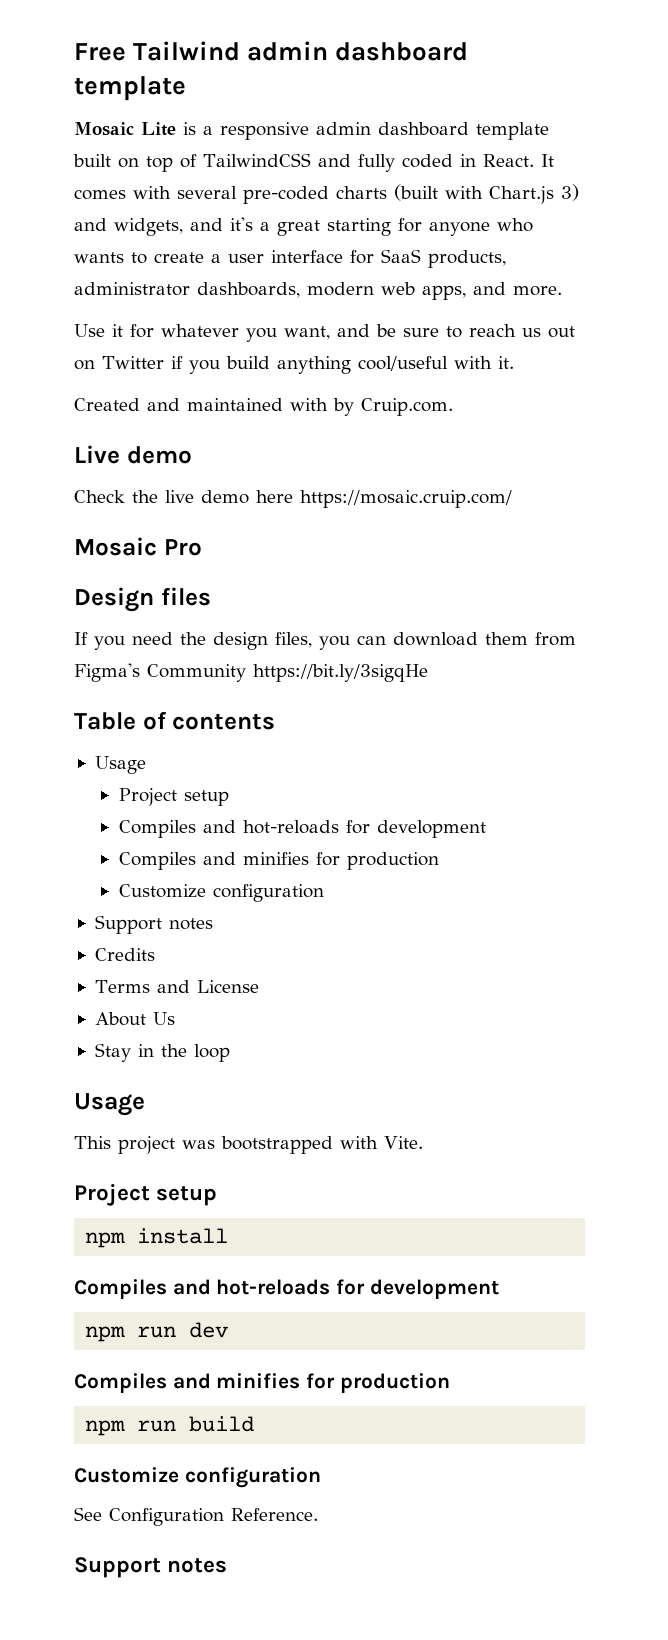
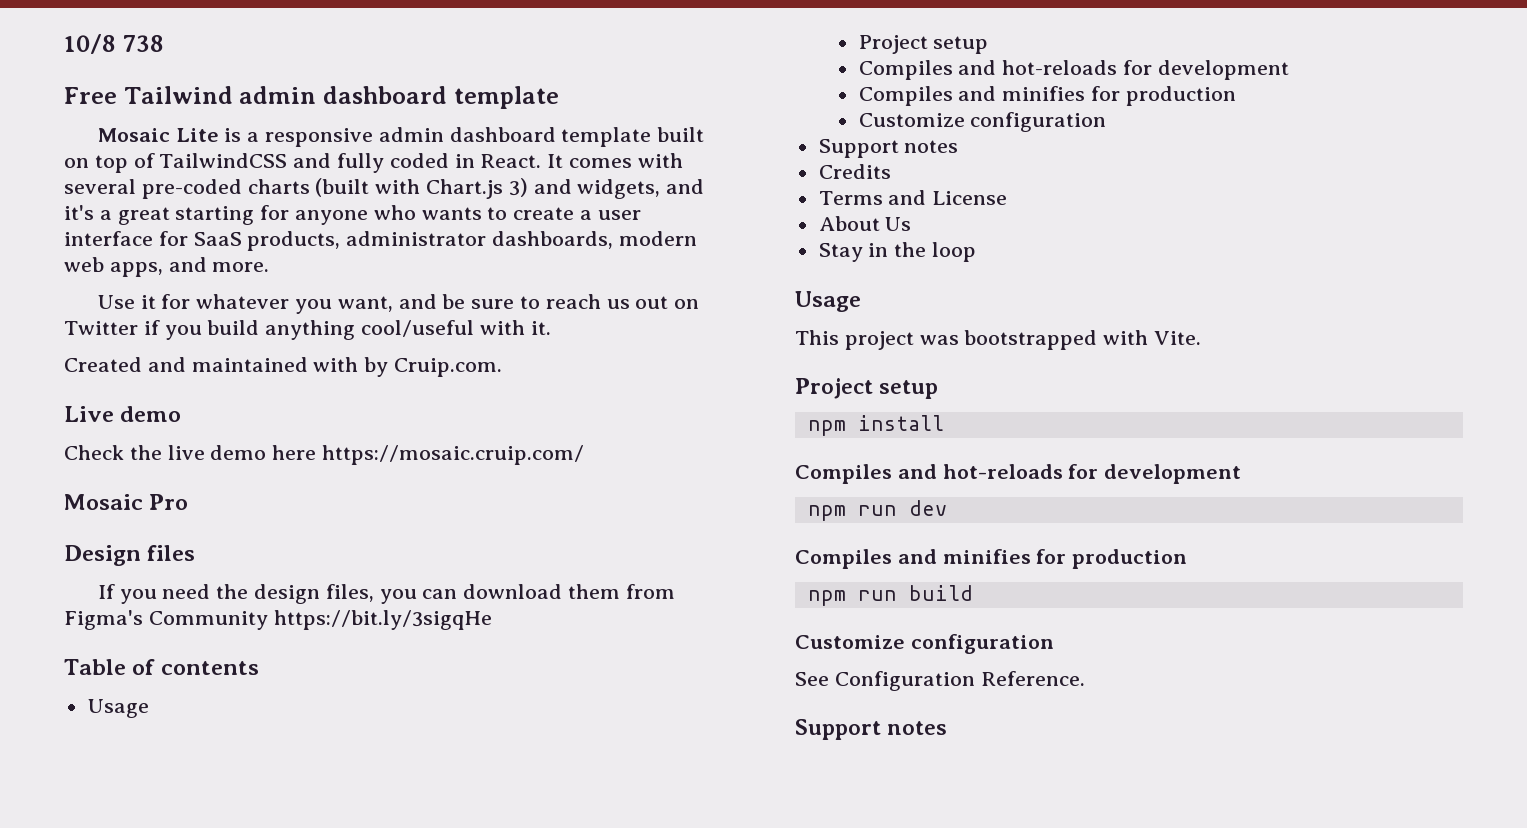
+ 10/8 738

